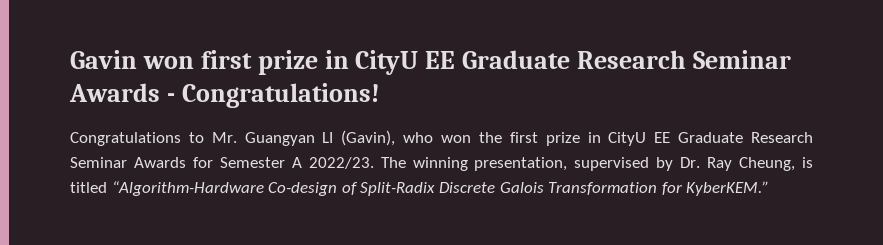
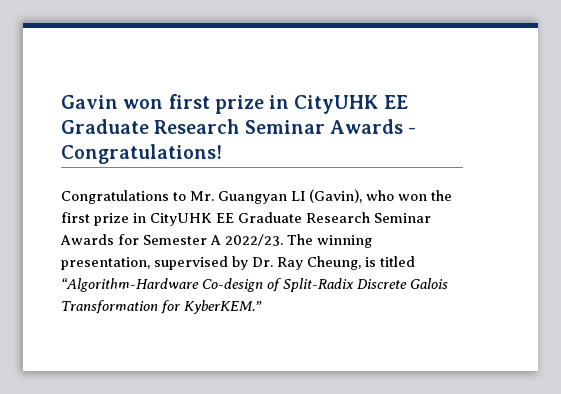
- Gavin won first prize in CityU EE Graduate Research Seminar Awards - Congratulations!
+ Gavin won first prize in CityUHK EE Graduate Research Seminar Awards - Congratulations!
- Congratulations to Mr. Guangyan LI (Gavin), who won the first prize in CityU EE Graduate Research Seminar Awards for Semester A 2022/23.
+ Congratulations to Mr. Guangyan LI (Gavin), who won the first prize in CityUHK EE Graduate Research Seminar Awards for Semester A 2022/23.

